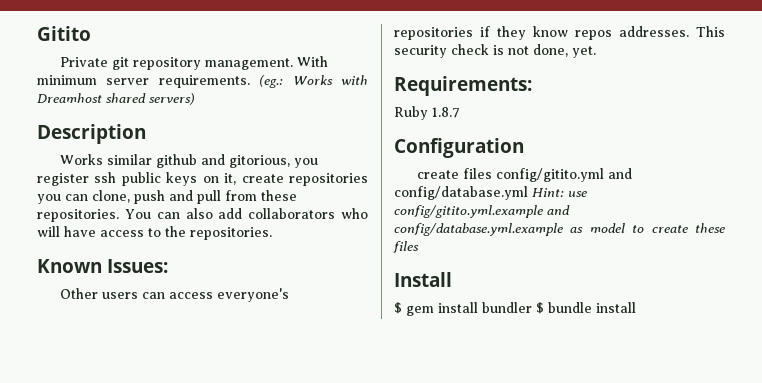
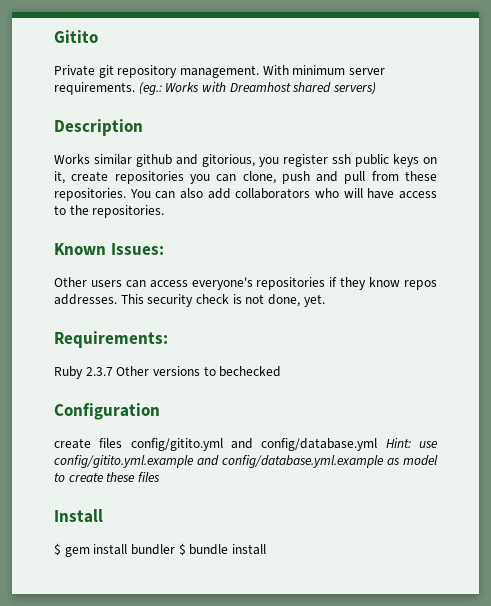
- Ruby 1.8.7
+ Ruby 2.3.7 Other versions to bechecked

